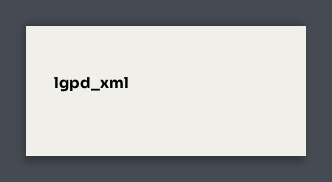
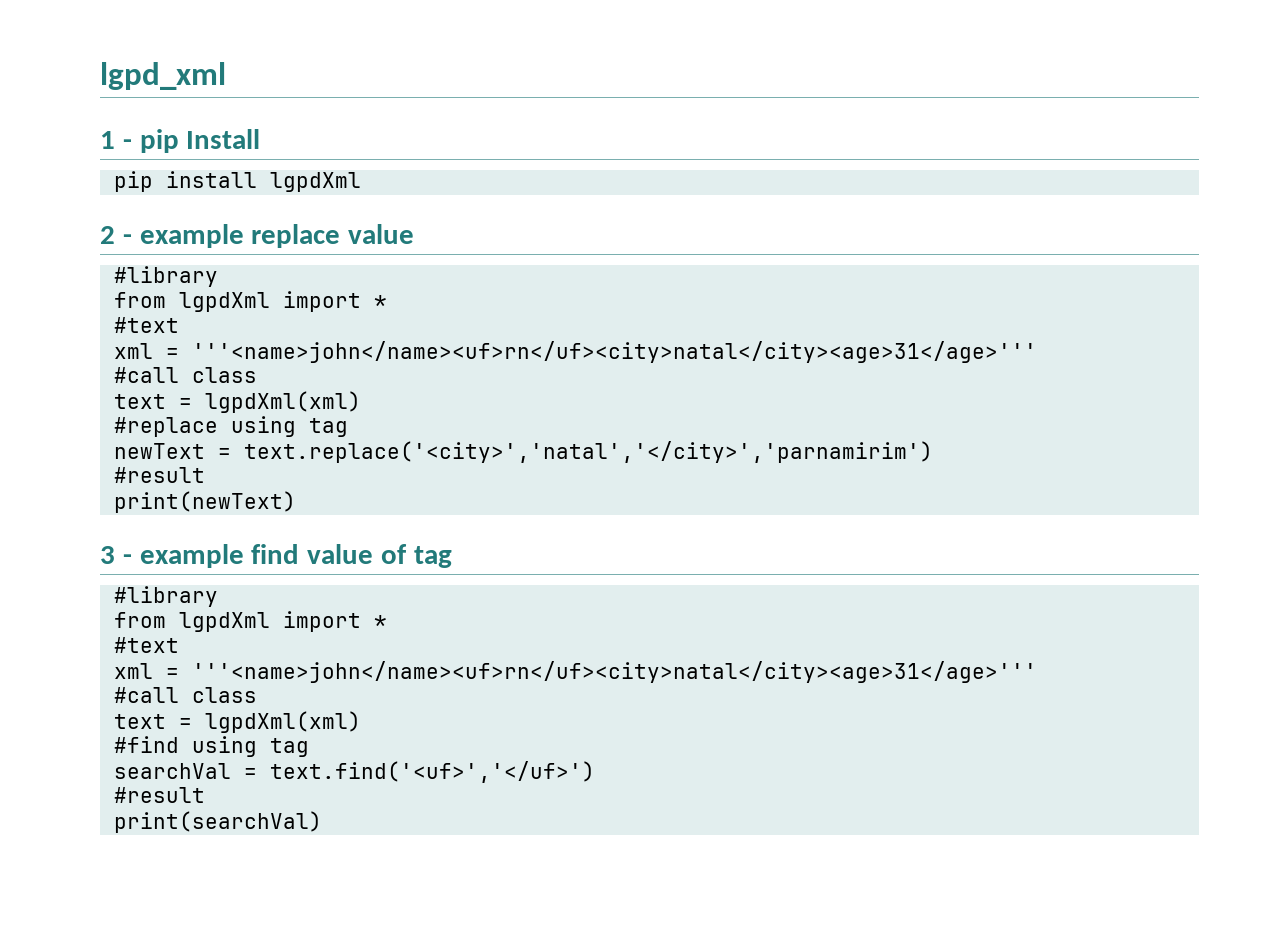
+ 1 - pip Install
+ pip install lgpdXml
+ 2 - example replace value
+ #library
+ from lgpdXml import *
+ #text
+ xml = '''<name>john</name><uf>rn</uf><city>natal</city><age>31</age>'''
+ #call class
+ text = lgpdXml(xml)
+ #replace using tag
+ newText = text.replace('<city>','natal','</city>','parnamirim')
+ #result
+ print(newText)
+ 3 - example find value of tag
+ #library
+ from lgpdXml import *
+ #text
+ xml = '''<name>john</name><uf>rn</uf><city>natal</city><age>31</age>'''
+ #call class
+ text = lgpdXml(xml)
+ #find using tag
+ searchVal = text.find('<uf>','</uf>')
+ #result
+ print(searchVal)

